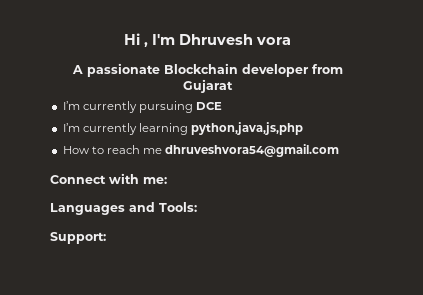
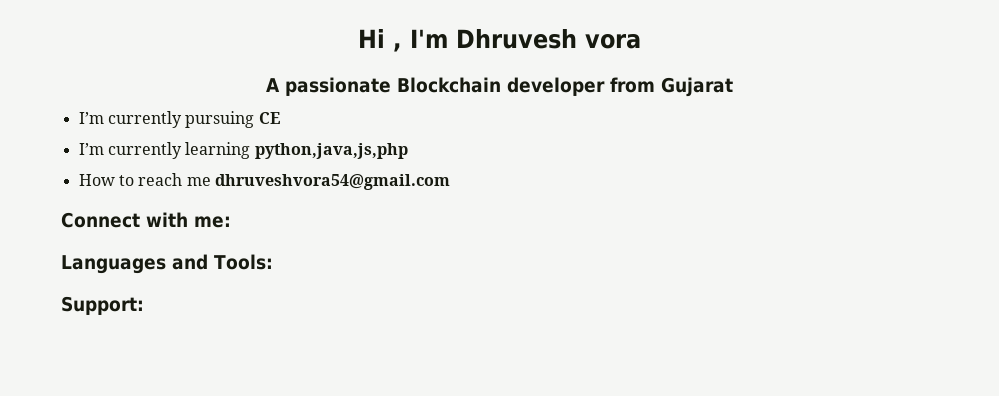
- I’m currently pursuing DCE
+ I’m currently pursuing CE

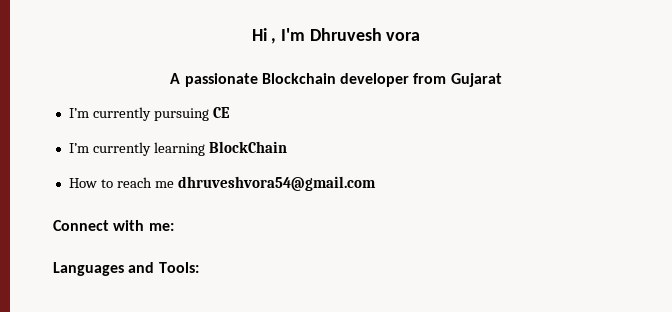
- I’m currently learning python,java,js,php
+ I’m currently learning BlockChain
- Support:

